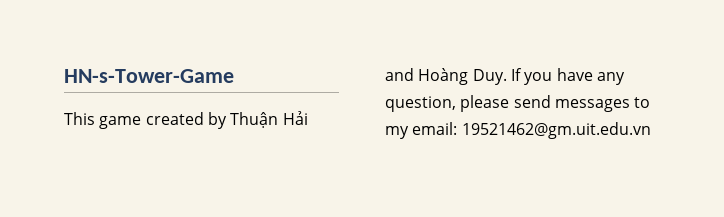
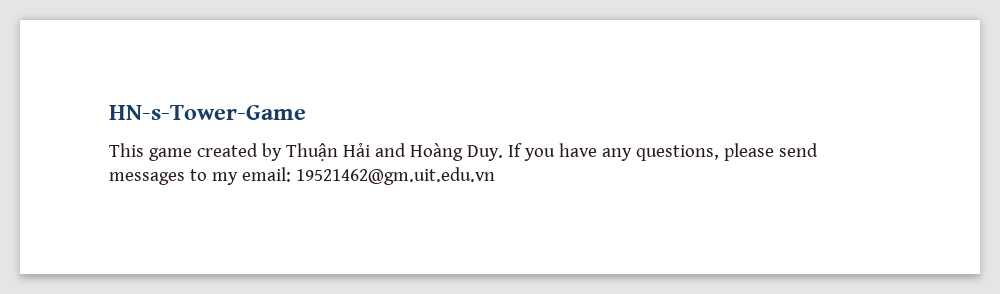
- This game created by Thuận Hải and Hoàng Duy. If you have any question, please send messages to my email: 19521462@gm.uit.edu.vn
+ This game created by Thuận Hải and Hoàng Duy. If you have any questions, please send messages to my email: 19521462@gm.uit.edu.vn

